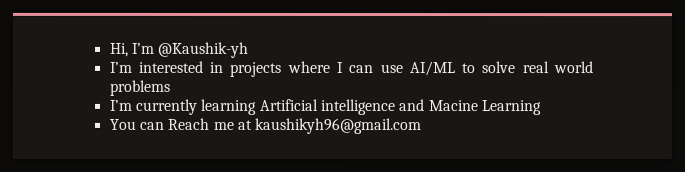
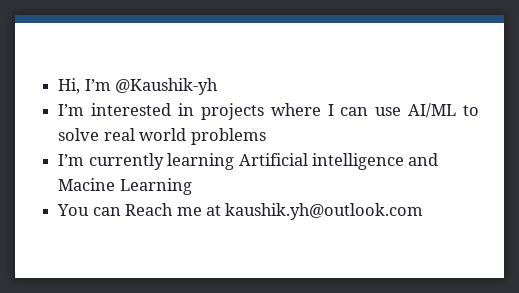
- You can Reach me at kaushikyh96@gmail.com
+ You can Reach me at kaushik.yh@outlook.com

